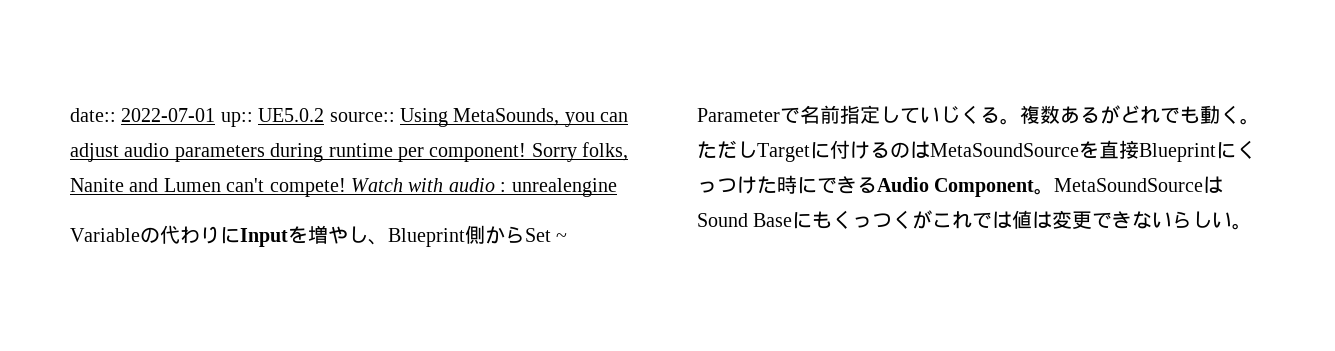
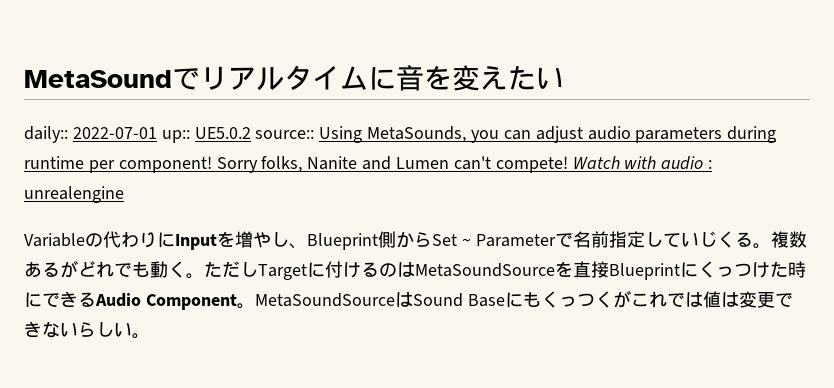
- date:: 2022-07-01 up:: UE5.0.2 source:: Using MetaSounds, you can adjust audio parameters during runtime per component!
+ MetaSoundでリアルタイムに音を変えたい
+ daily:: 2022-07-01 up:: UE5.0.2 source:: Using MetaSounds, you can adjust audio parameters during runtime per component!

